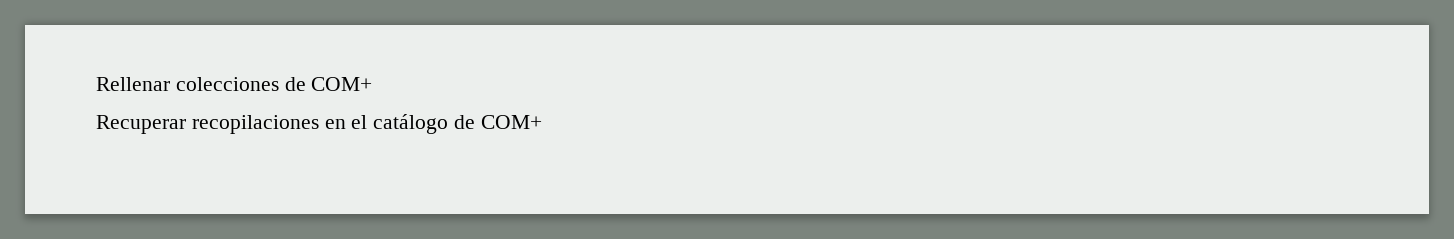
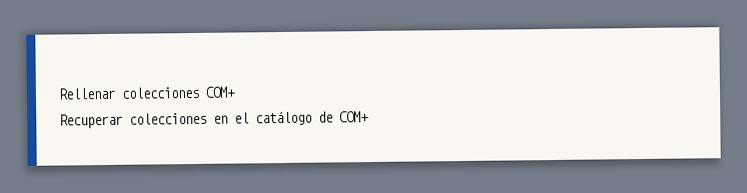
- Rellenar colecciones de COM+
+ Rellenar colecciones COM+
- Recuperar recopilaciones en el catálogo de COM+
+ Recuperar colecciones en el catálogo de COM+

